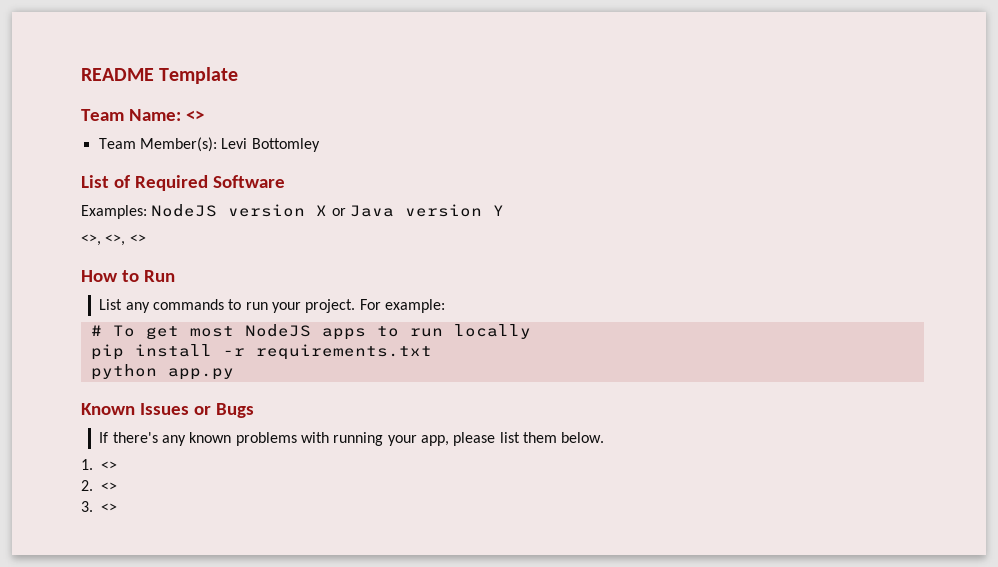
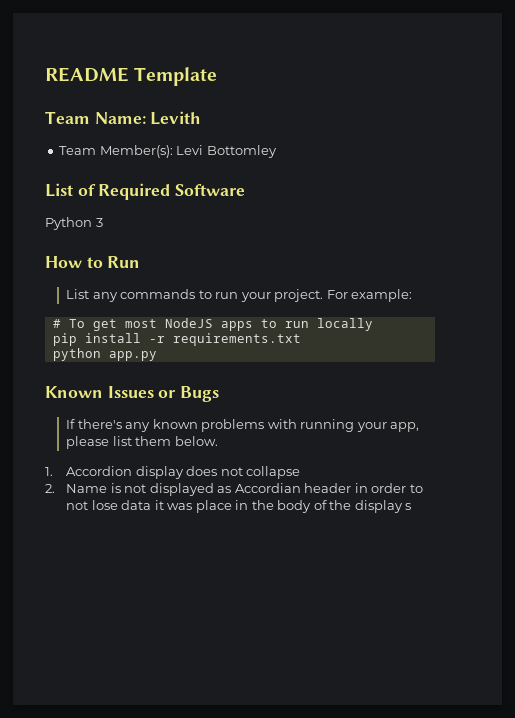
- Team Name: <>
+ Team Name: Levith
- Examples: NodeJS version X or Java version Y
- <>, <>, <>
+ Python 3
- 1. <>
- 2. <>
- 3. <>
+ 1. Accordion display does not collapse
+ 2. Name is not displayed as Accordian header in order to not lose data it was place in the body of the display s

